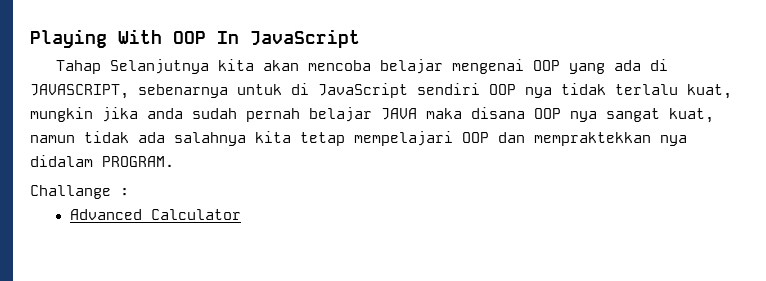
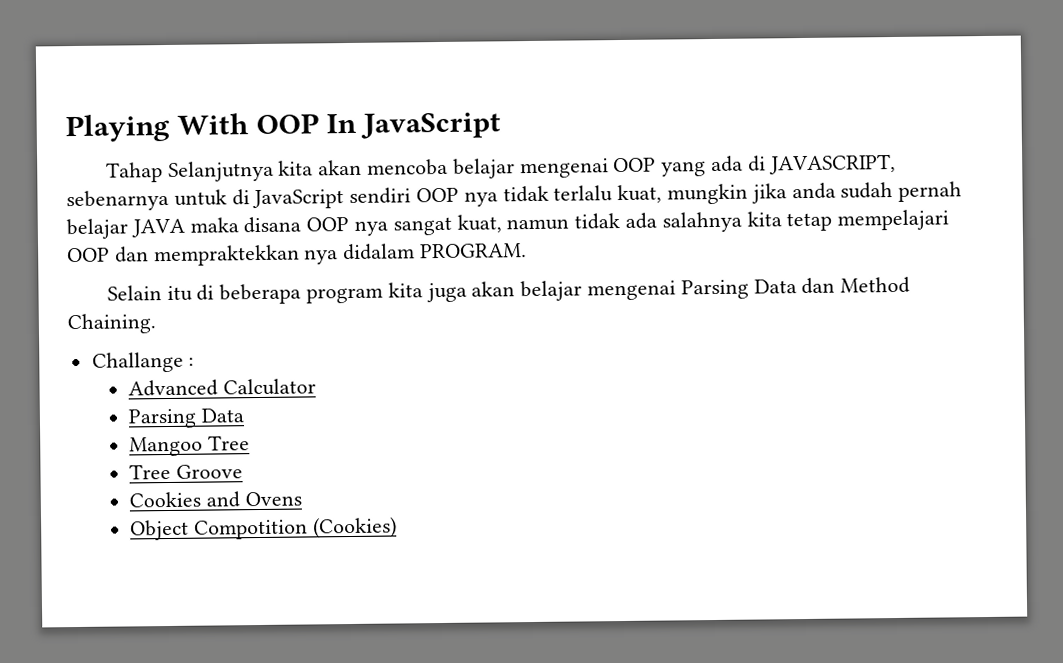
+ Selain itu di beberapa program kita juga akan belajar mengenai Parsing Data dan Method Chaining.
  Challange :
  Advanced Calculator
+ Parsing Data
+ Mangoo Tree
+ Tree Groove
+ Cookies and Ovens
+ Object Compotition (Cookies)

